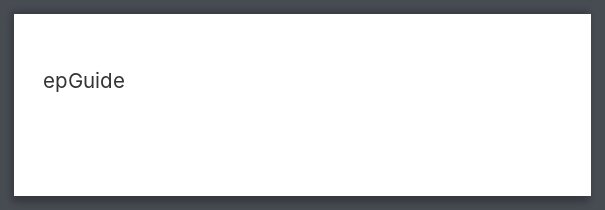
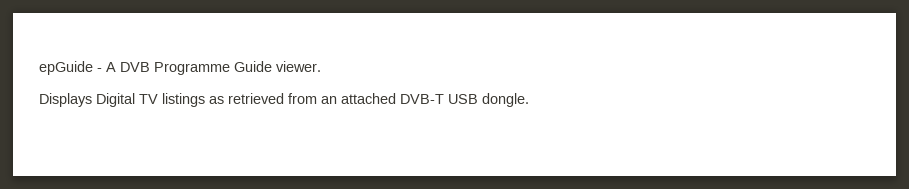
- epGuide
+ epGuide - A DVB Programme Guide viewer.
+ Displays Digital TV listings as retrieved from an attached DVB-T USB dongle.

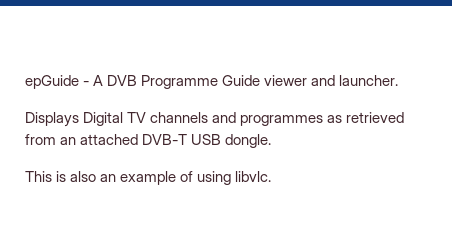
- epGuide - A DVB Programme Guide viewer.
+ epGuide - A DVB Programme Guide viewer and launcher.
- Displays Digital TV listings as retrieved from an attached DVB-T USB dongle.
+ Displays Digital TV channels and programmes as retrieved from an attached DVB-T USB dongle.
+ This is also an example of using libvlc.

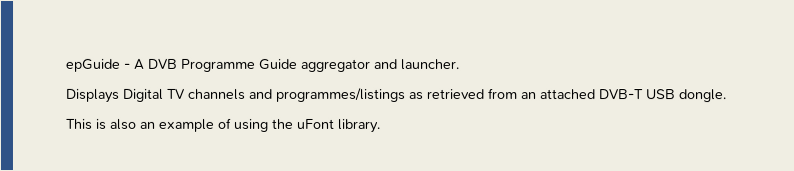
- epGuide - A DVB Programme Guide viewer and launcher.
+ epGuide - A DVB Programme Guide aggregator and launcher.
- Displays Digital TV channels and programmes as retrieved from an attached DVB-T USB dongle.
+ Displays Digital TV channels and programmes/listings as retrieved from an attached DVB-T USB dongle.
- This is also an example of using libvlc.
+ This is also an example of using the uFont library.

